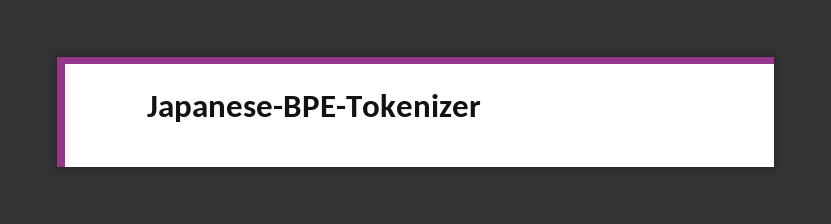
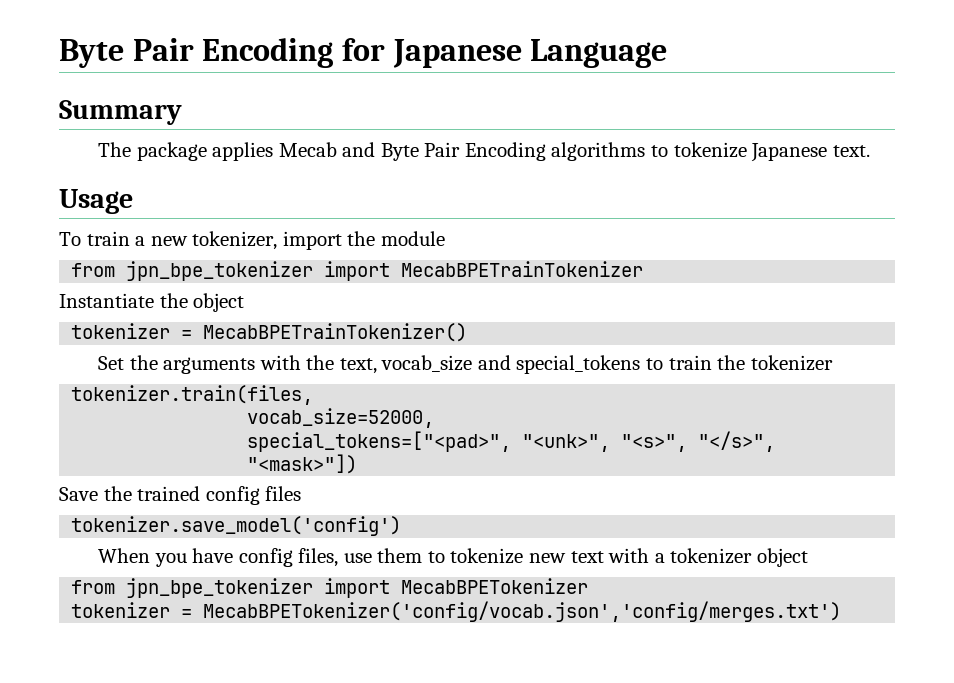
- Japanese-BPE-Tokenizer
+ Byte Pair Encoding for Japanese Language
+ Summary
+ The package applies Mecab and Byte Pair Encoding algorithms to tokenize Japanese text.
+ Usage
+ To train a new tokenizer, import the module
+ from jpn_bpe_tokenizer import MecabBPETrainTokenizer
+ Instantiate the object
+ tokenizer = MecabBPETrainTokenizer()
+ Set the arguments with the text, vocab_size and special_tokens to train the tokenizer
+ tokenizer.train(files,
+ vocab_size=52000,
+ special_tokens=["<pad>", "<unk>", "<s>", "</s>", "<mask>"])
+ Save the trained config files
+ tokenizer.save_model('config')
+ When you have config files, use them to tokenize new text with a tokenizer object
+ from jpn_bpe_tokenizer import MecabBPETokenizer
+ tokenizer = MecabBPETokenizer('config/vocab.json','config/merges.txt')

